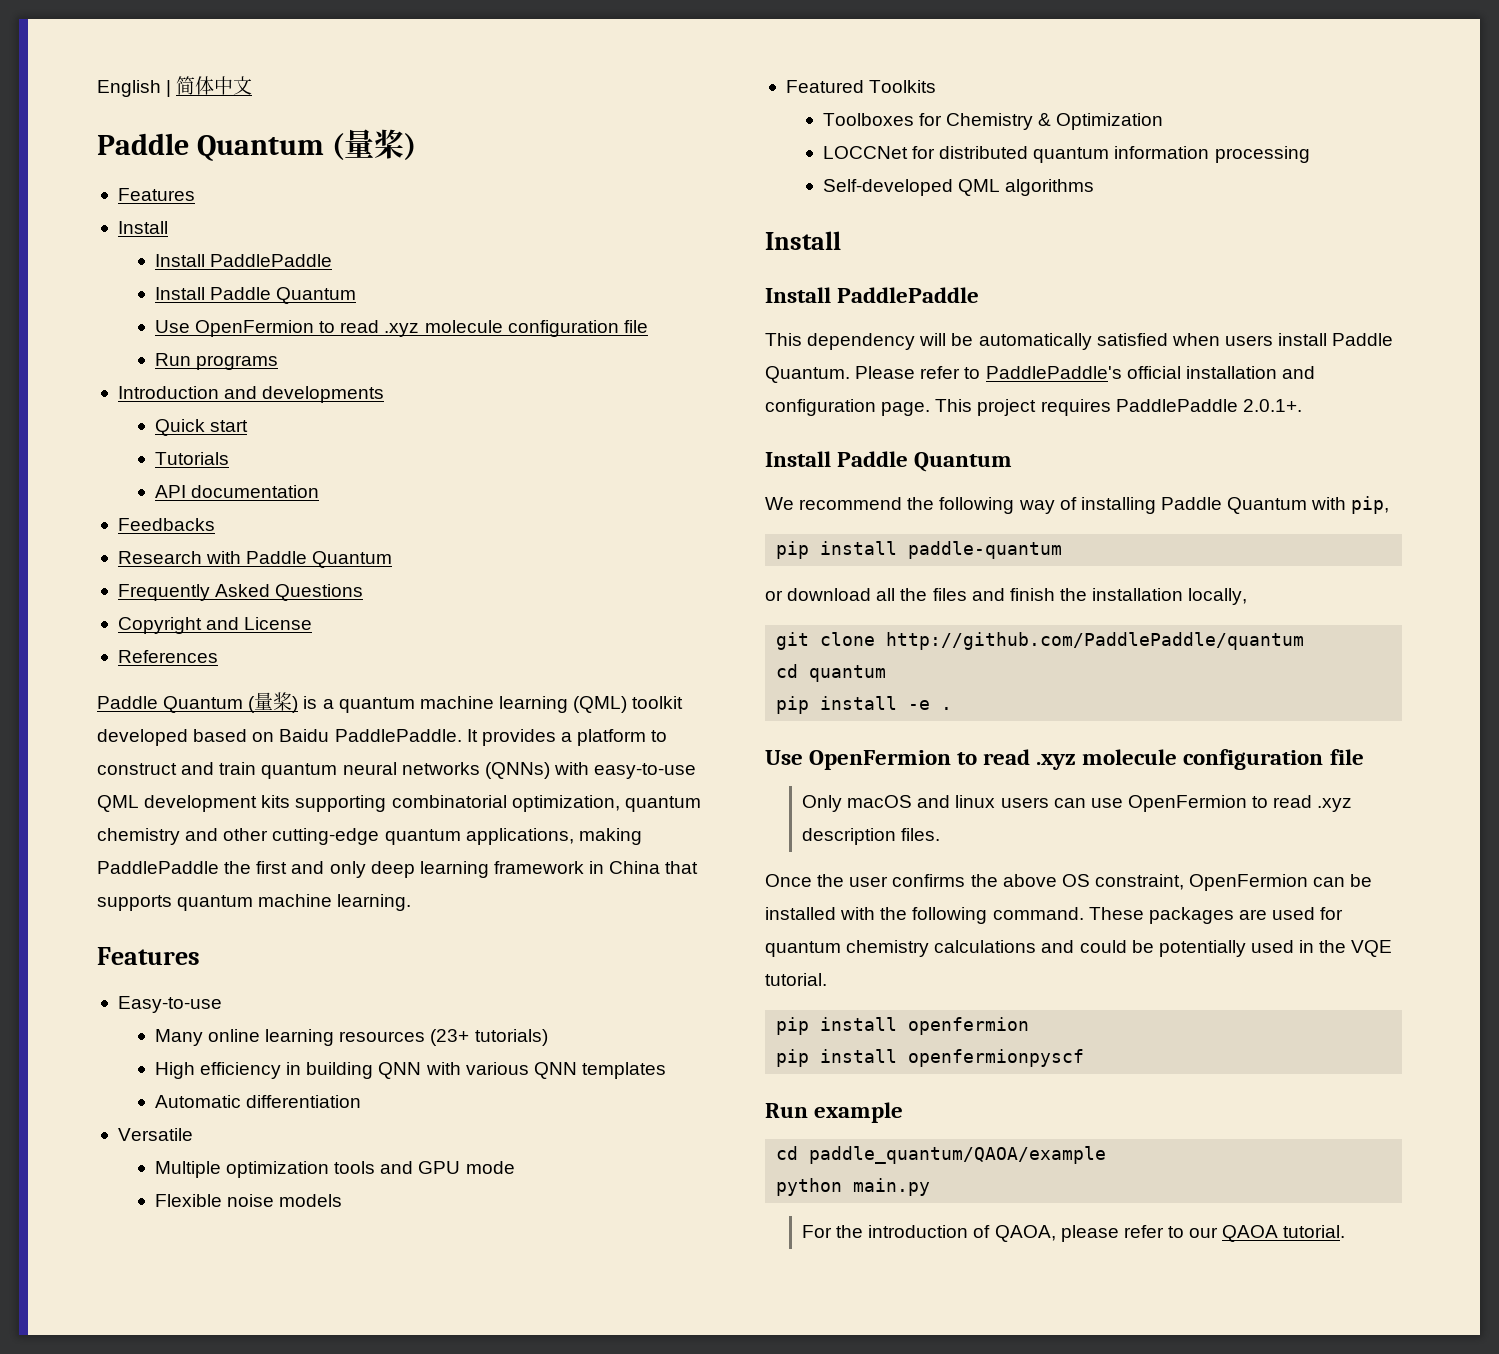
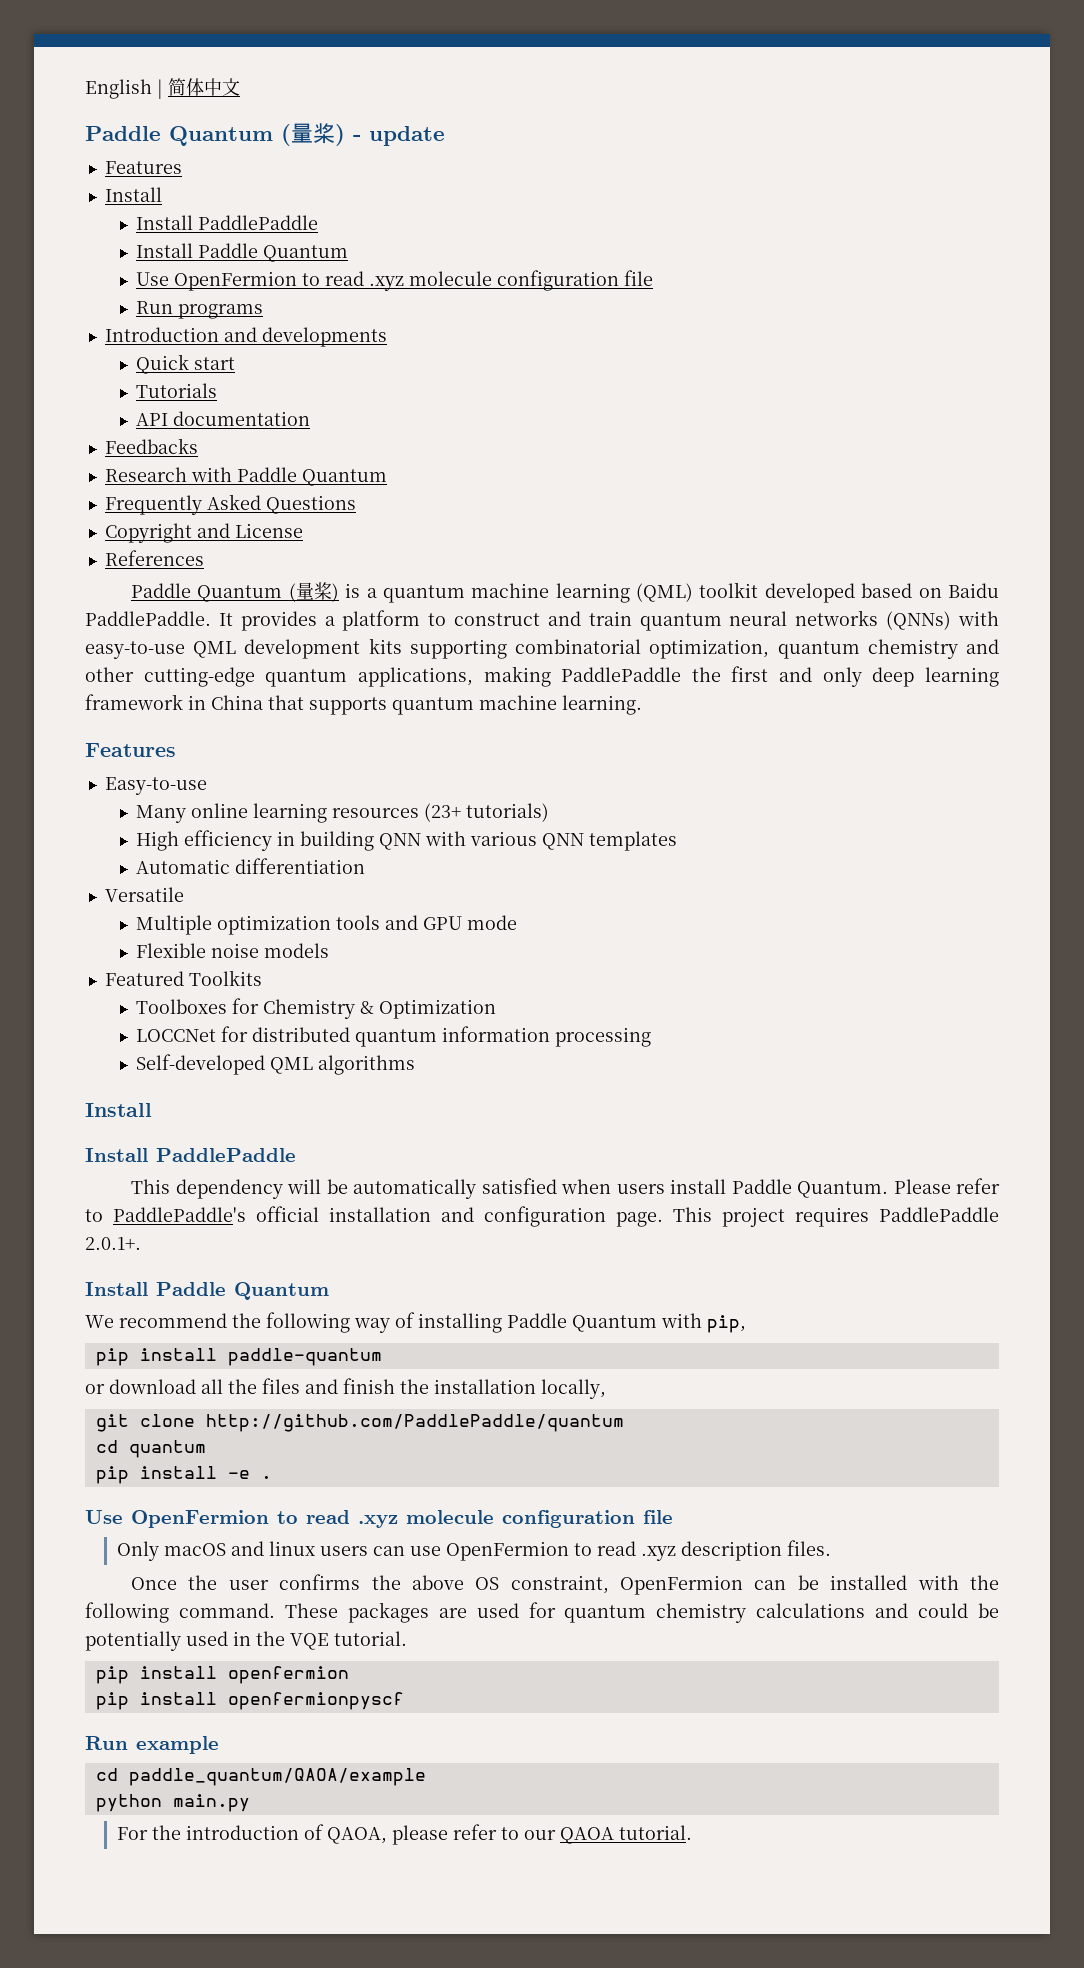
  English | 简体中文
- Paddle Quantum (量桨)
+ Paddle Quantum (量桨) - update

